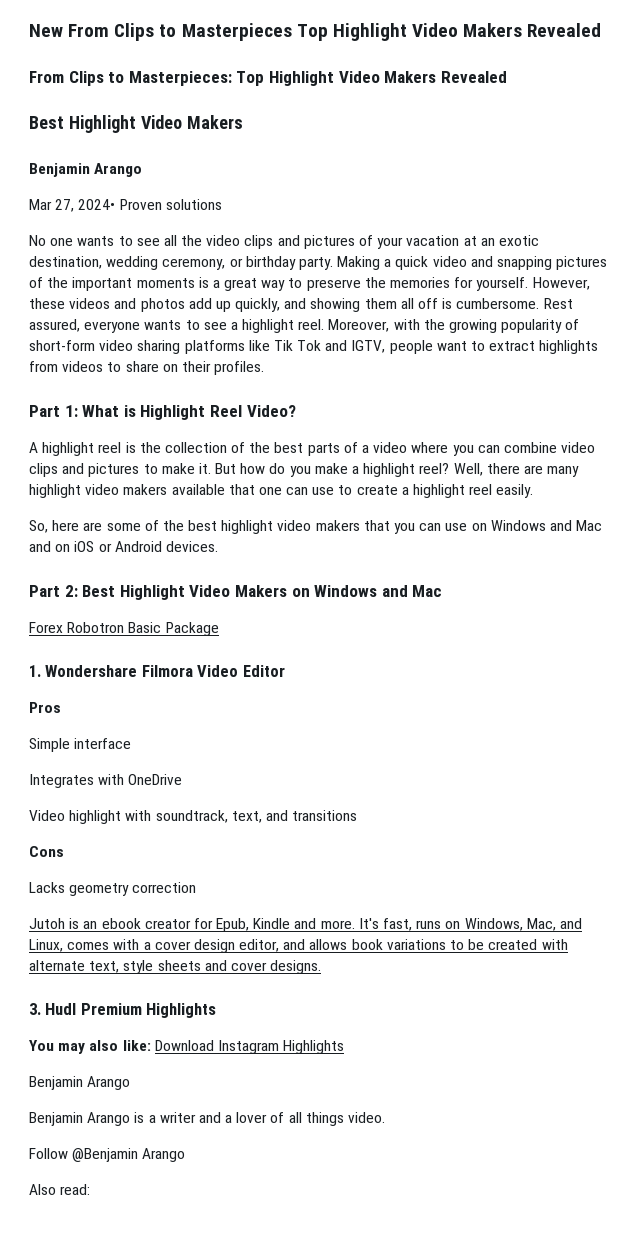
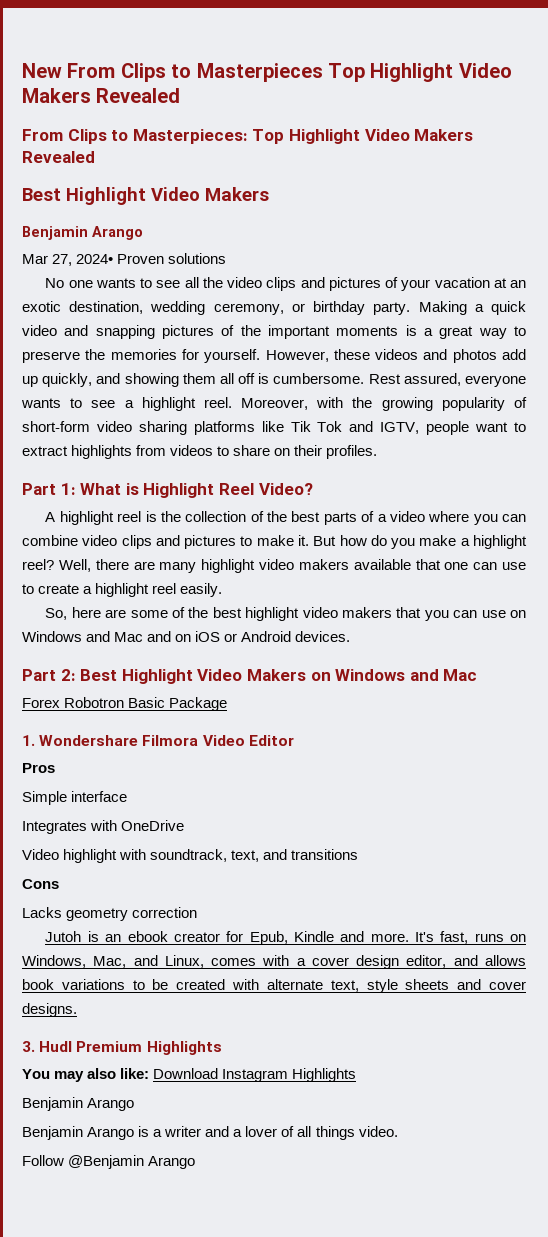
- Also read:

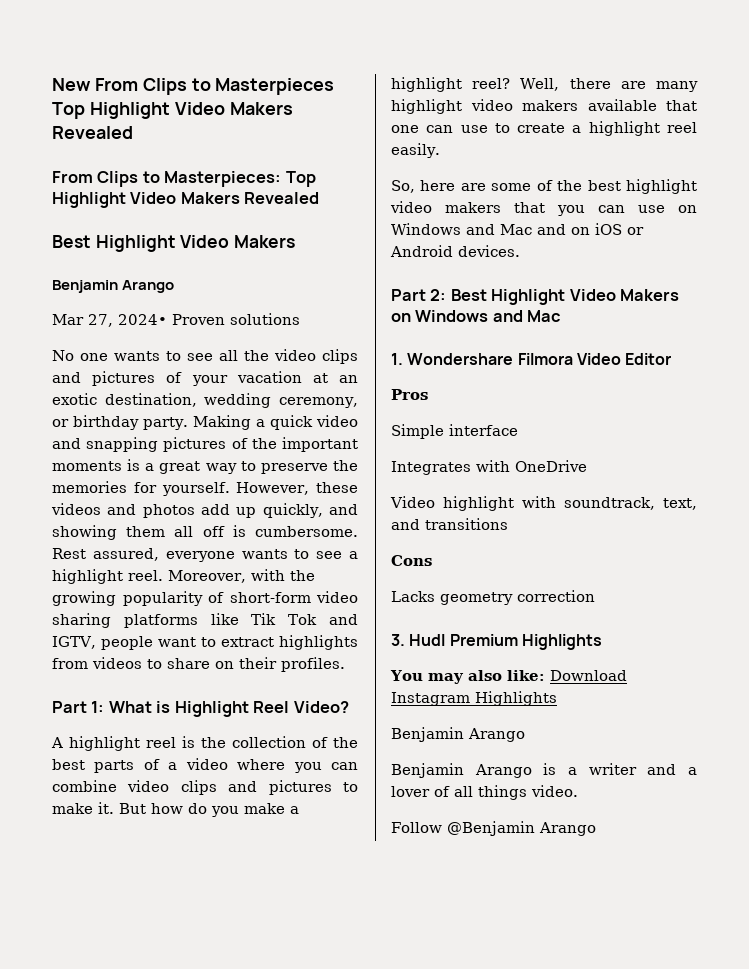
- Forex Robotron Basic Package
- Jutoh is an ebook creator for Epub, Kindle and more. It's fast, runs on Windows, Mac, and Linux, comes with a cover design editor, and allows book variations to be created with alternate text, style sheets and cover designs.

